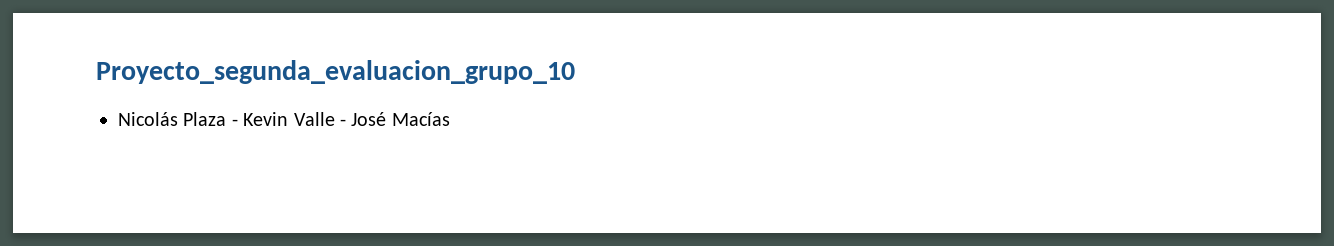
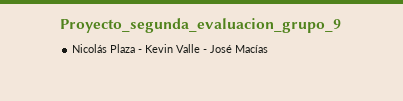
- Proyecto_segunda_evaluacion_grupo_10
+ Proyecto_segunda_evaluacion_grupo_9

